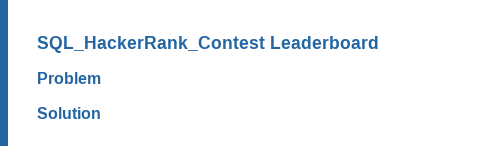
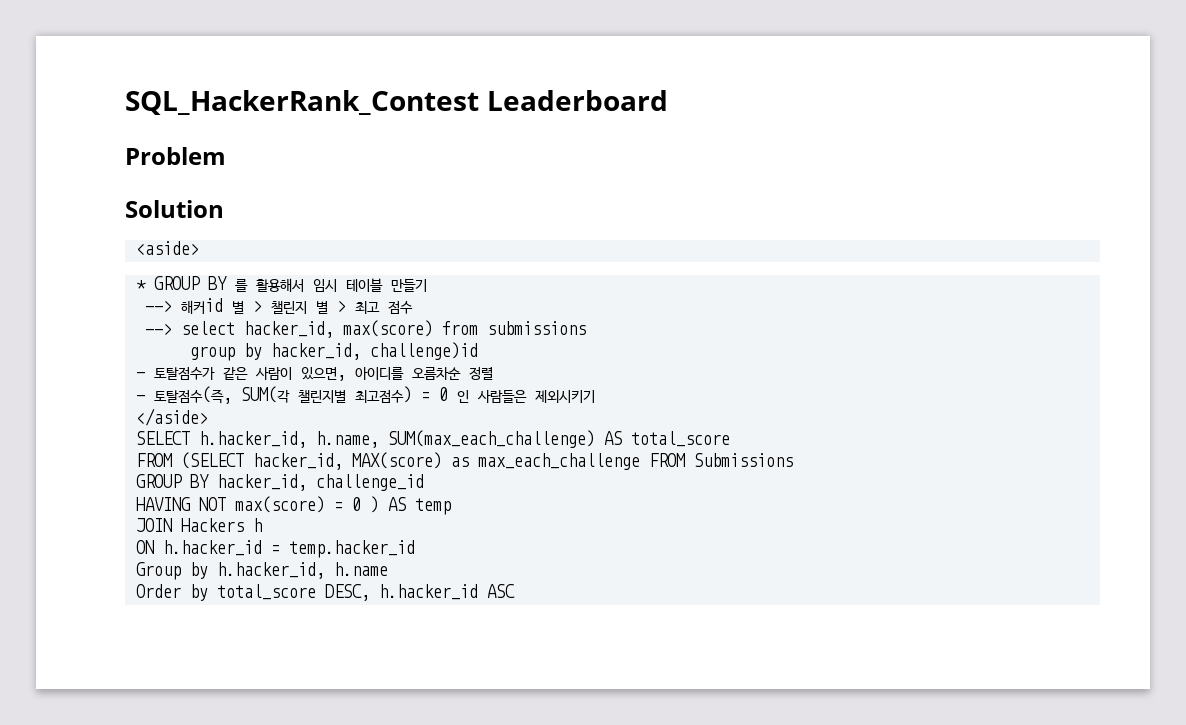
+ <aside>
+ * GROUP BY 를 활용해서 임시 테이블 만들기
+ --> 해커id 별 > 챌린지 별 > 최고 점수
+ --> select hacker_id, max(score) from submissions
+ group by hacker_id, challenge)id
+ - 토탈점수가 같은 사람이 있으면, 아이디를 오름차순 정렬
+ - 토탈점수(즉, SUM(각 챌린지별 최고점수) = 0 인 사람들은 제외시키기
+ </aside>
+ SELECT h.hacker_id, h.name, SUM(max_each_challenge) AS total_score
+ FROM (SELECT hacker_id, MAX(score) as max_each_challenge FROM Submissions
+ GROUP BY hacker_id, challenge_id
+ HAVING NOT max(score) = 0 ) AS temp
+ JOIN Hackers h
+ ON h.hacker_id = temp.hacker_id
+ Group by h.hacker_id, h.name
+ Order by total_score DESC, h.hacker_id ASC

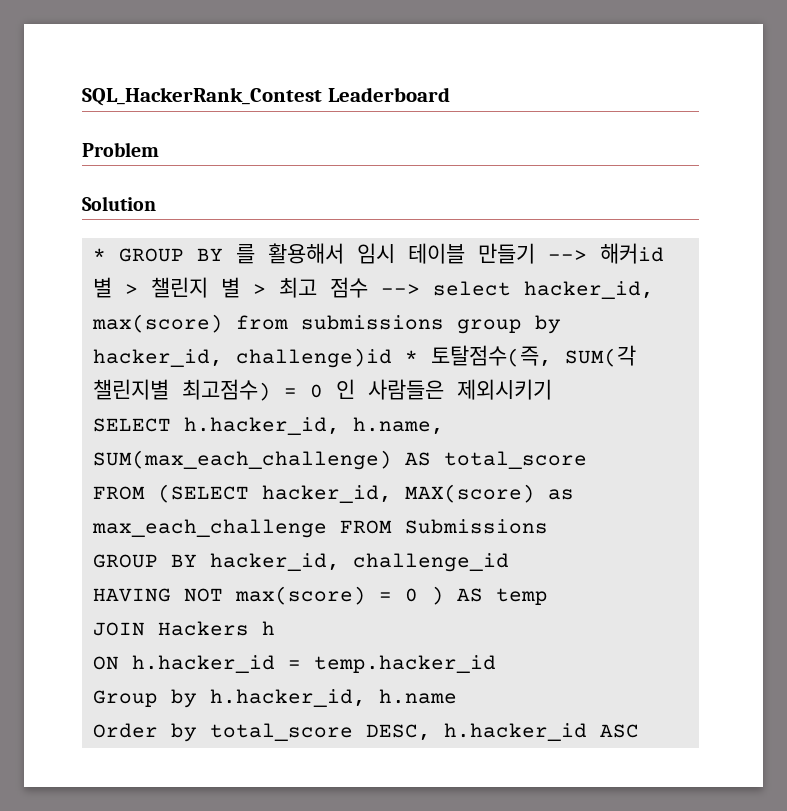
- <aside>
- * GROUP BY 를 활용해서 임시 테이블 만들기
- --> 해커id 별 > 챌린지 별 > 최고 점수
- --> select hacker_id, max(score) from submissions
- group by hacker_id, challenge)id
- - 토탈점수가 같은 사람이 있으면, 아이디를 오름차순 정렬
- - 토탈점수(즉, SUM(각 챌린지별 최고점수) = 0 인 사람들은 제외시키기
+ * GROUP BY 를 활용해서 임시 테이블 만들기 --> 해커id 별 > 챌린지 별 > 최고 점수 --> select hacker_id, max(score) from submissions group by hacker_id, challenge)id * 토탈점수(즉, SUM(각 챌린지별 최고점수) = 0 인 사람들은 제외시키기
- </aside>

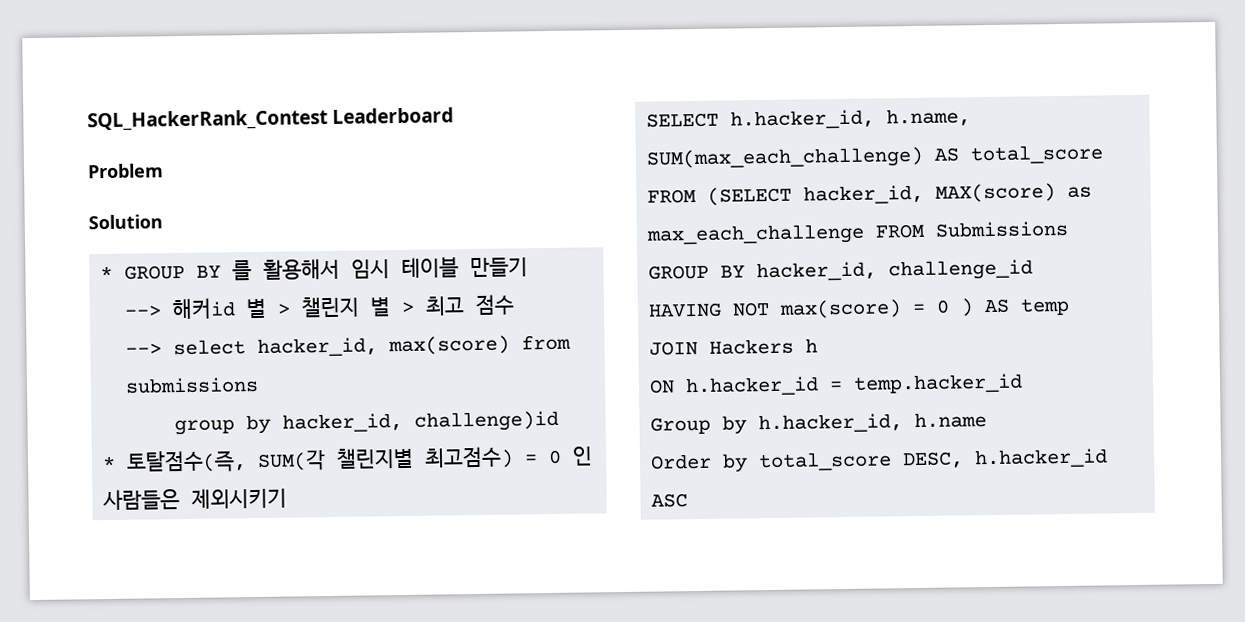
- * GROUP BY 를 활용해서 임시 테이블 만들기 --> 해커id 별 > 챌린지 별 > 최고 점수 --> select hacker_id, max(score) from submissions group by hacker_id, challenge)id * 토탈점수(즉, SUM(각 챌린지별 최고점수) = 0 인 사람들은 제외시키기
+ * GROUP BY 를 활용해서 임시 테이블 만들기
+ --> 해커id 별 > 챌린지 별 > 최고 점수
+ --> select hacker_id, max(score) from submissions
+ group by hacker_id, challenge)id
+ * 토탈점수(즉, SUM(각 챌린지별 최고점수) = 0 인 사람들은 제외시키기

